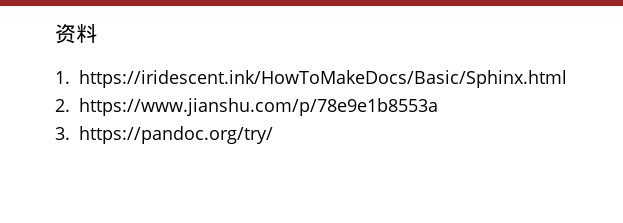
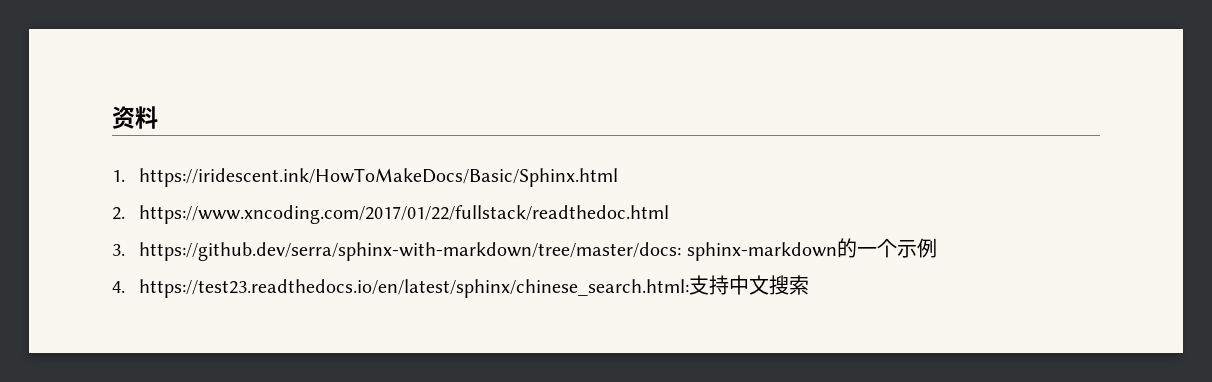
- 2. https://www.jianshu.com/p/78e9e1b8553a
+ 2. https://www.xncoding.com/2017/01/22/fullstack/readthedoc.html
- 3. https://pandoc.org/try/
+ 3. https://github.dev/serra/sphinx-with-markdown/tree/master/docs: sphinx-markdown的一个示例
+ 4. https://test23.readthedocs.io/en/latest/sphinx/chinese_search.html:支持中文搜索

